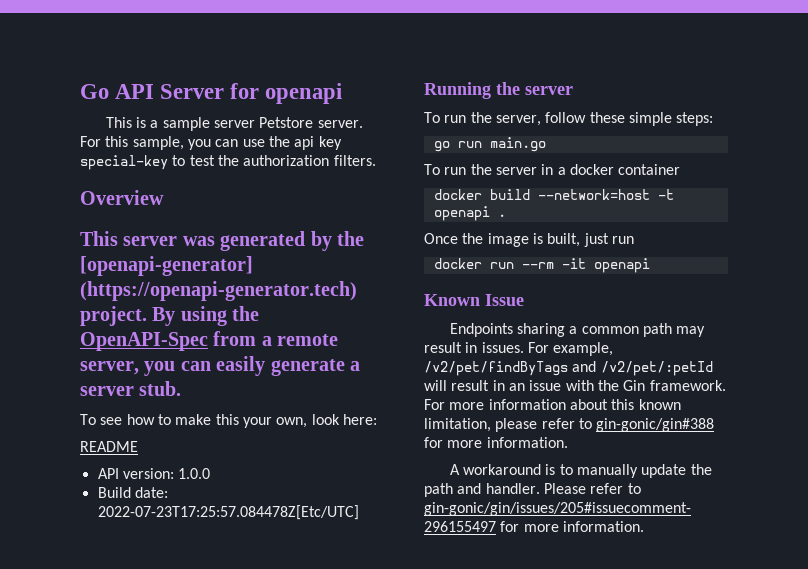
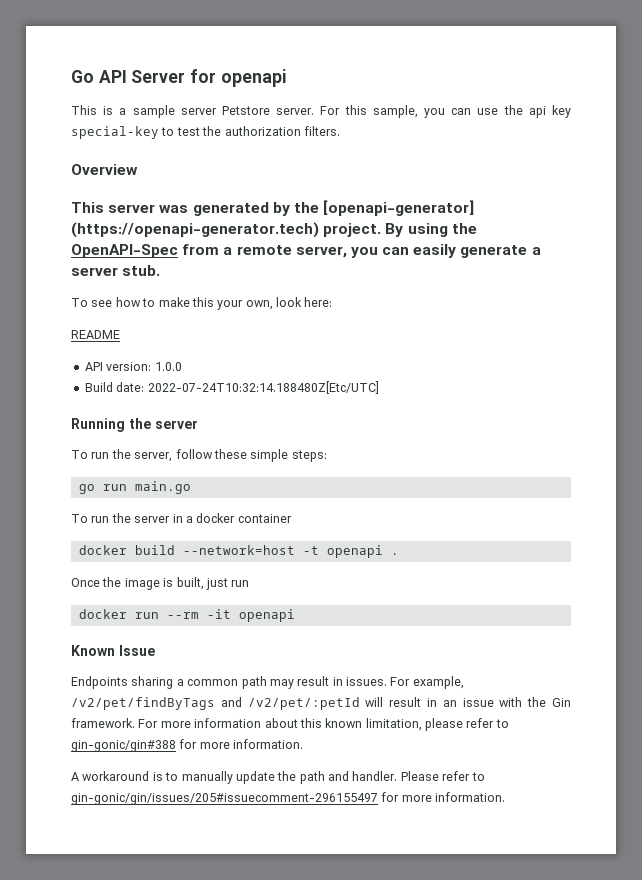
- Build date: 2022-07-23T17:25:57.084478Z[Etc/UTC]
+ Build date: 2022-07-24T10:32:14.188480Z[Etc/UTC]

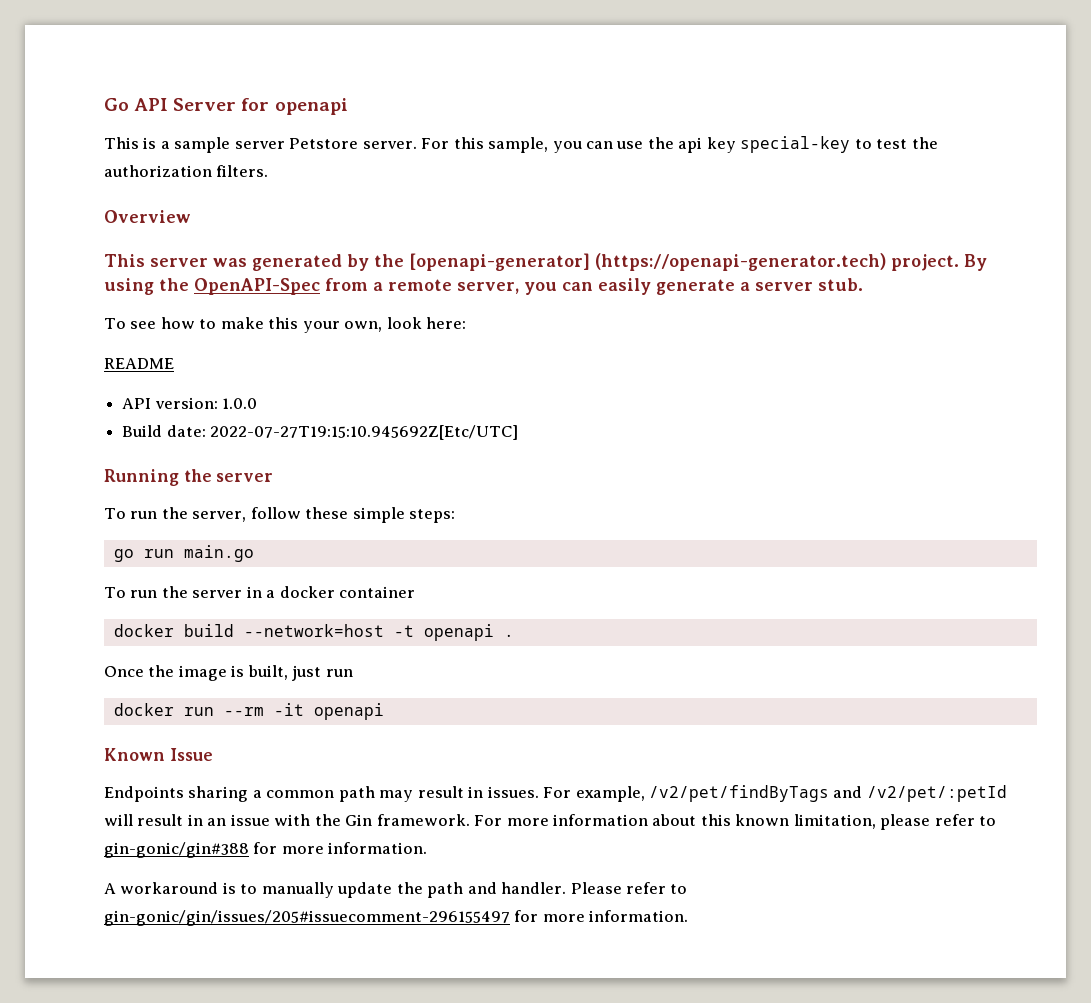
- Build date: 2022-07-24T10:32:14.188480Z[Etc/UTC]
+ Build date: 2022-07-27T19:15:10.945692Z[Etc/UTC]

